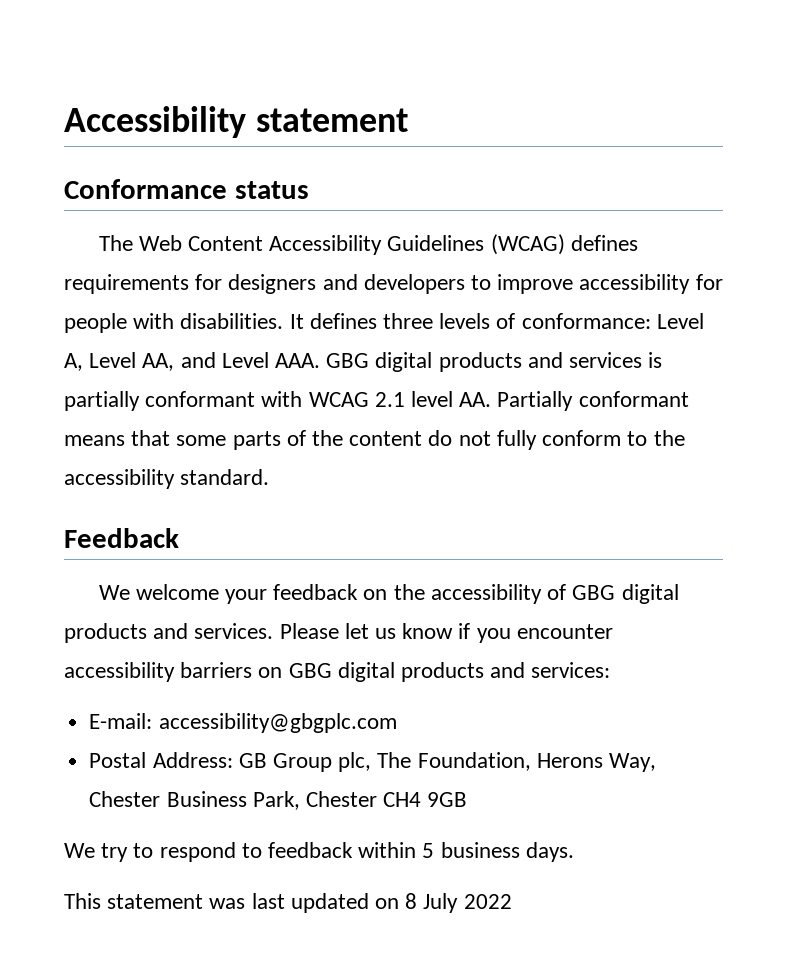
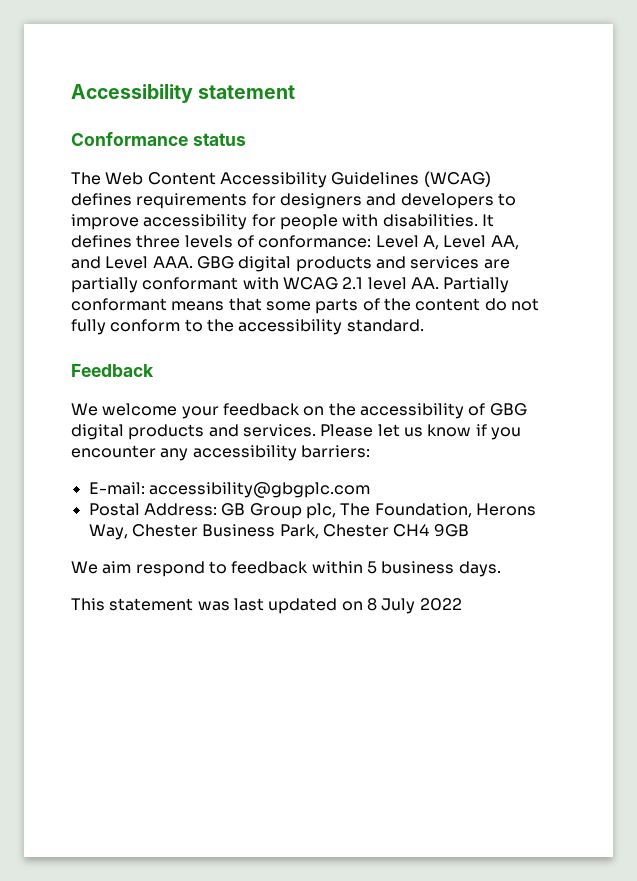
- It defines three levels of conformance: Level A, Level AA, and Level AAA. GBG digital products and services is partially conformant with WCAG 2.1 level AA. Partially conformant means that some parts of the content do not fully conform to the accessibility standard.
+ It defines three levels of conformance: Level A, Level AA, and Level AAA. GBG digital products and services are partially conformant with WCAG 2.1 level AA. Partially conformant means that some parts of the content do not fully conform to the accessibility standard.
- Please let us know if you encounter accessibility barriers on GBG digital products and services:
+ Please let us know if you encounter any accessibility barriers:
- We try to respond to feedback within 5 business days.
+ We aim respond to feedback within 5 business days.

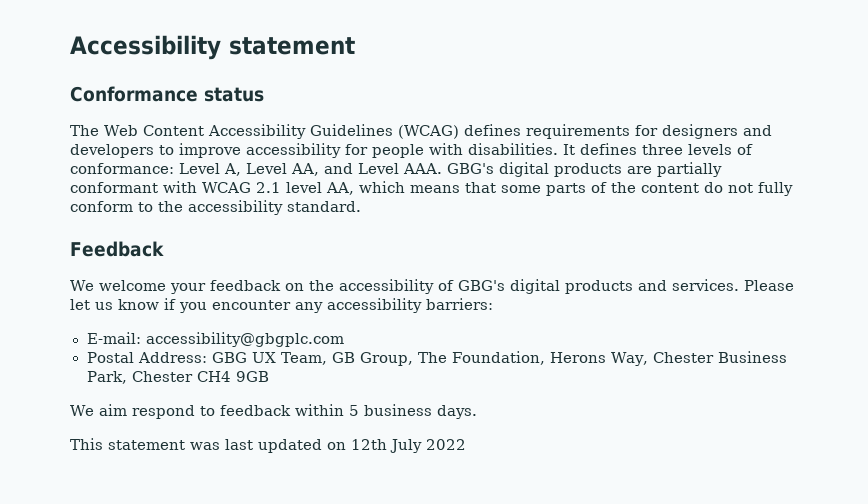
- It defines three levels of conformance: Level A, Level AA, and Level AAA. GBG digital products and services are partially conformant with WCAG 2.1 level AA. Partially conformant means that some parts of the content do not fully conform to the accessibility standard.
+ It defines three levels of conformance: Level A, Level AA, and Level AAA. GBG's digital products are partially conformant with WCAG 2.1 level AA, which means that some parts of the content do not fully conform to the accessibility standard.
- We welcome your feedback on the accessibility of GBG digital products and services.
+ We welcome your feedback on the accessibility of GBG's digital products and services.
- Postal Address: GB Group plc, The Foundation, Herons Way, Chester Business Park, Chester CH4 9GB
+ Postal Address: GBG UX Team, GB Group, The Foundation, Herons Way, Chester Business Park, Chester CH4 9GB
- This statement was last updated on 8 July 2022
+ This statement was last updated on 12th July 2022

